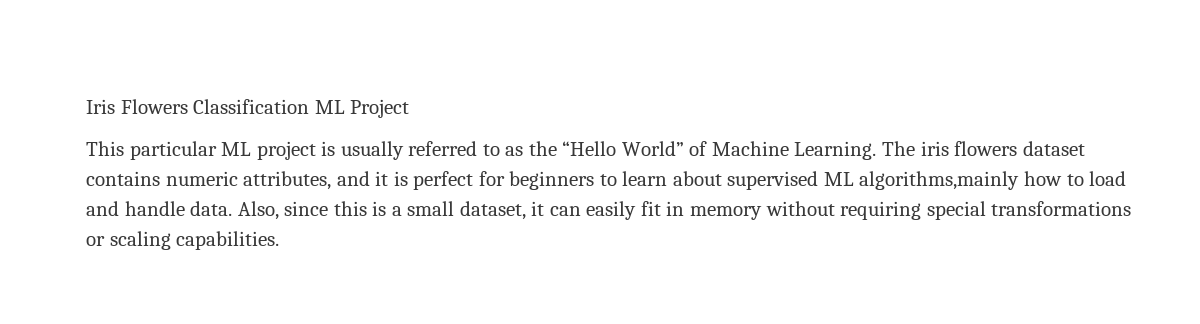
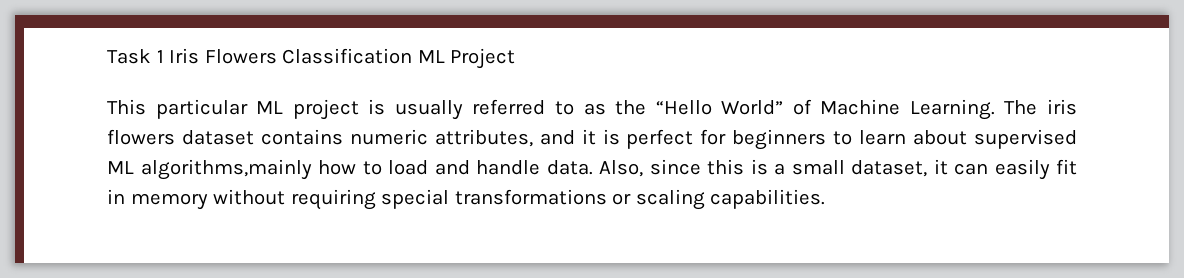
- Iris Flowers Classification ML Project
+ Task 1 Iris Flowers Classification ML Project

